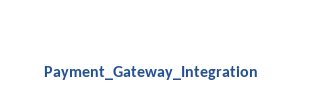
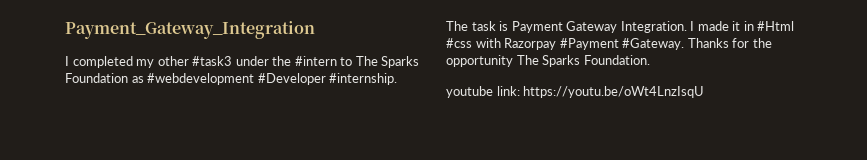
+ I completed my other #task3 under the #intern to The Sparks Foundation as #webdevelopment #Developer #internship. The task is Payment Gateway Integration. I made it in #Html #css with Razorpay #Payment #Gateway. Thanks for the opportunity The Sparks Foundation.
+ youtube link: https://youtu.be/oWt4LnzIsqU

